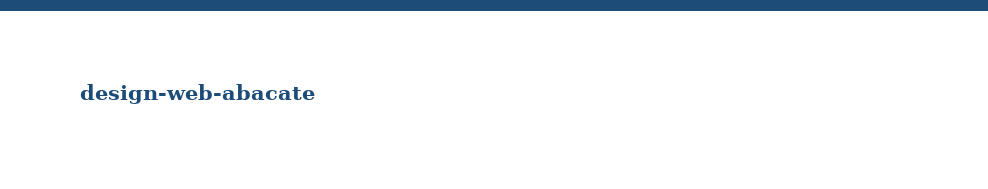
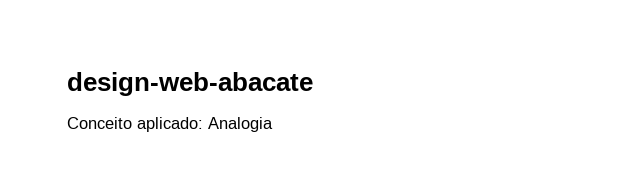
+ Conceito aplicado: Analogia

